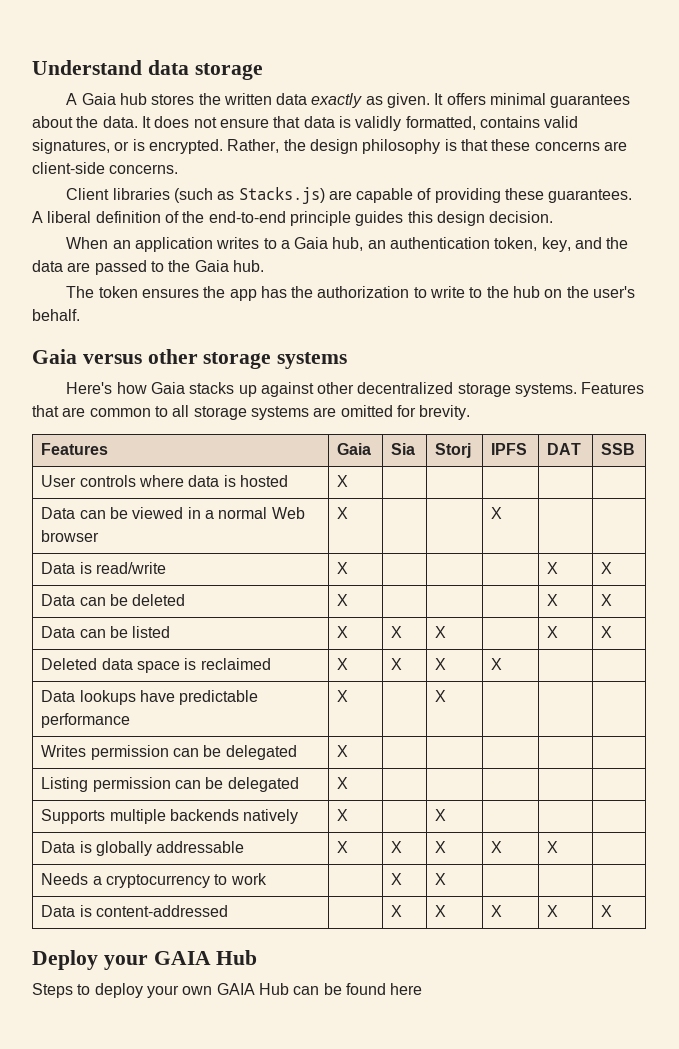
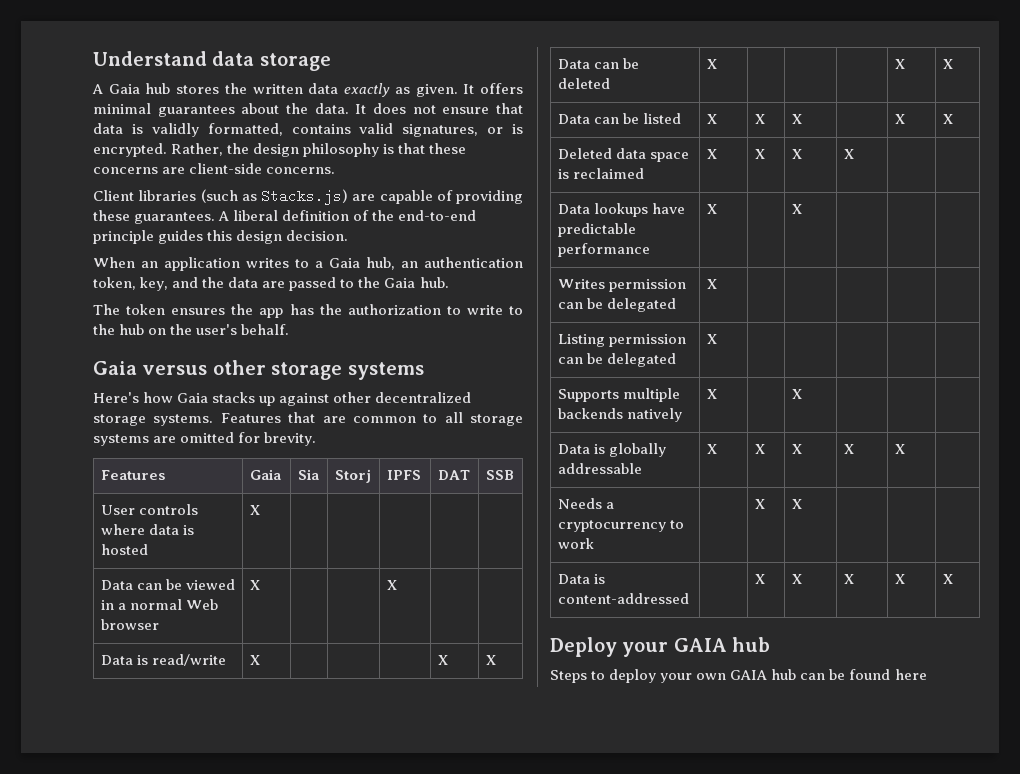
- Deploy your GAIA Hub
+ Deploy your GAIA hub
- Steps to deploy your own GAIA Hub can be found here
+ Steps to deploy your own GAIA hub can be found here

